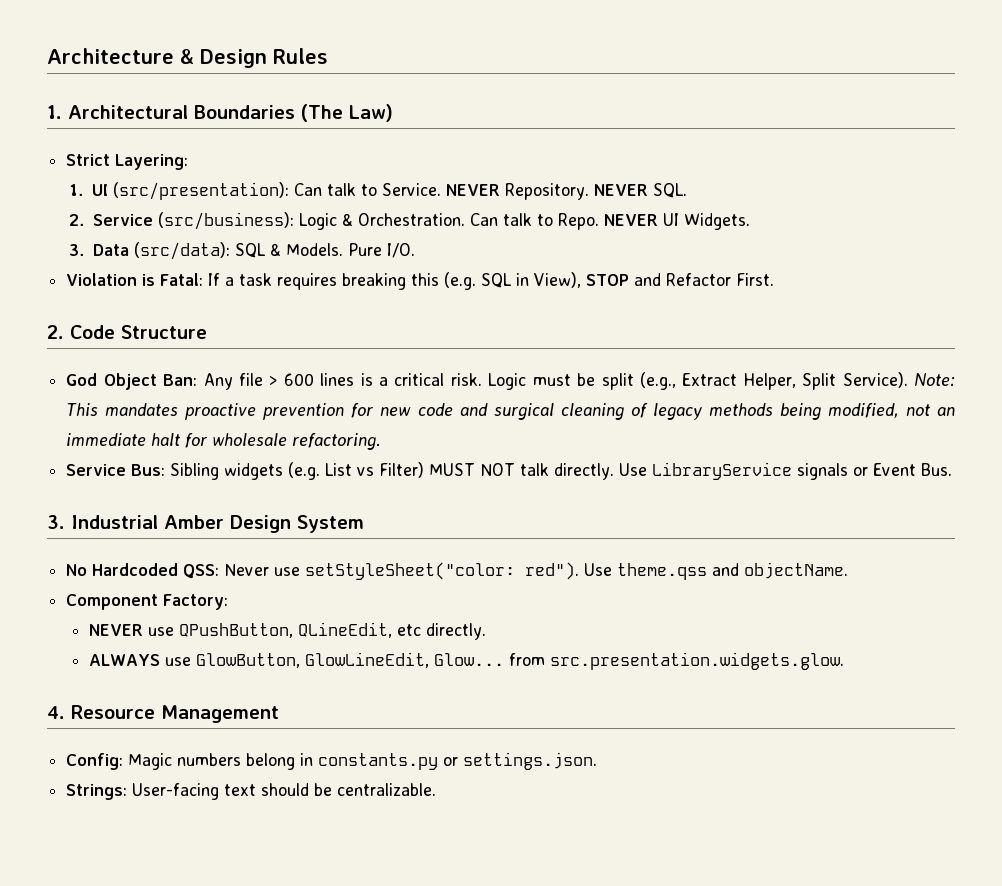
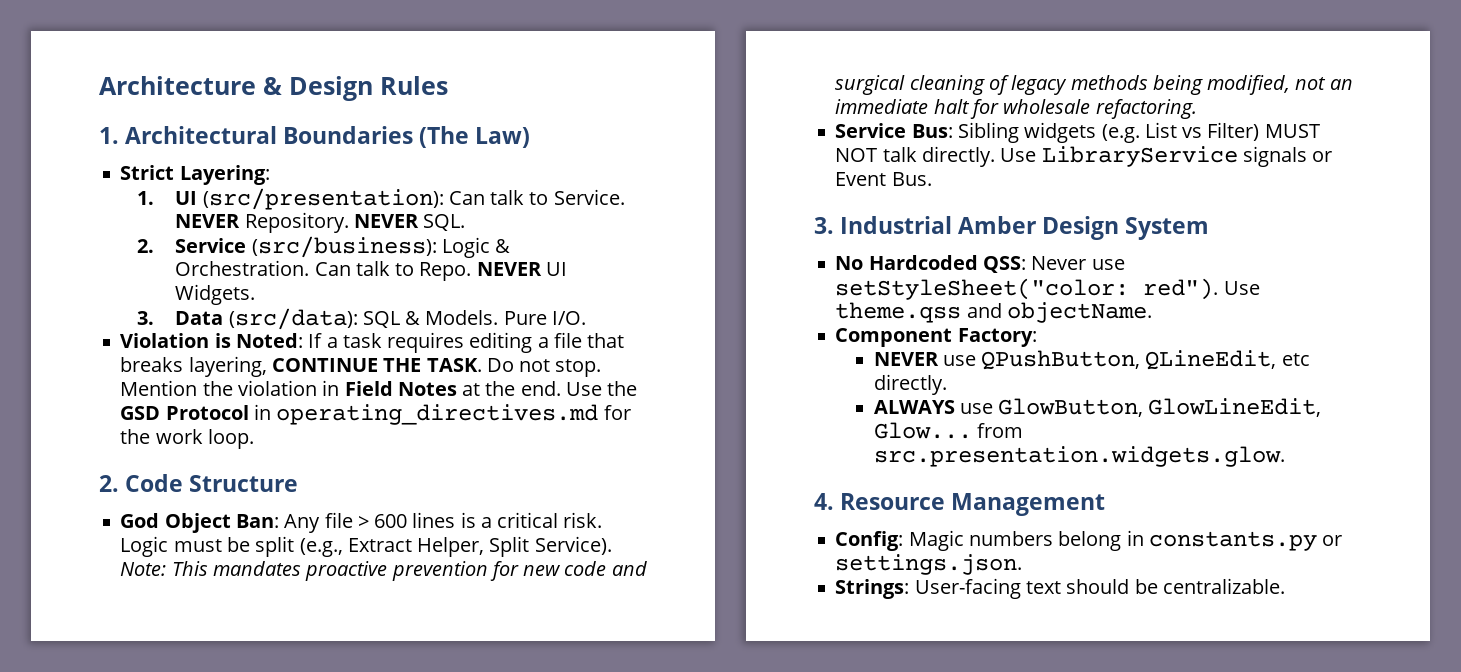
- Violation is Fatal: If a task requires breaking this (e.g. SQL in View), STOP and Refactor First.
+ Violation is Noted: If a task requires editing a file that breaks layering, CONTINUE THE TASK. Do not stop. Mention the violation in Field Notes at the end. Use the GSD Protocol in operating_directives.md for the work loop.

